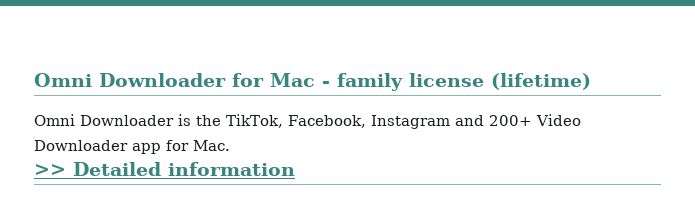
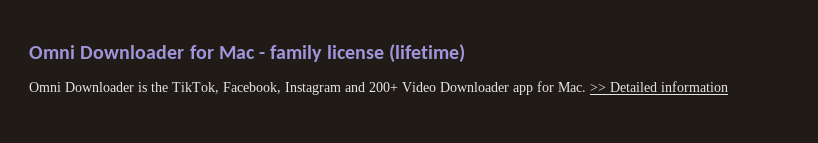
- Omni Downloader is the TikTok, Facebook, Instagram and 200+ Video Downloader app for Mac.
- >> Detailed information
+ Omni Downloader is the TikTok, Facebook, Instagram and 200+ Video Downloader app for Mac. >> Detailed information

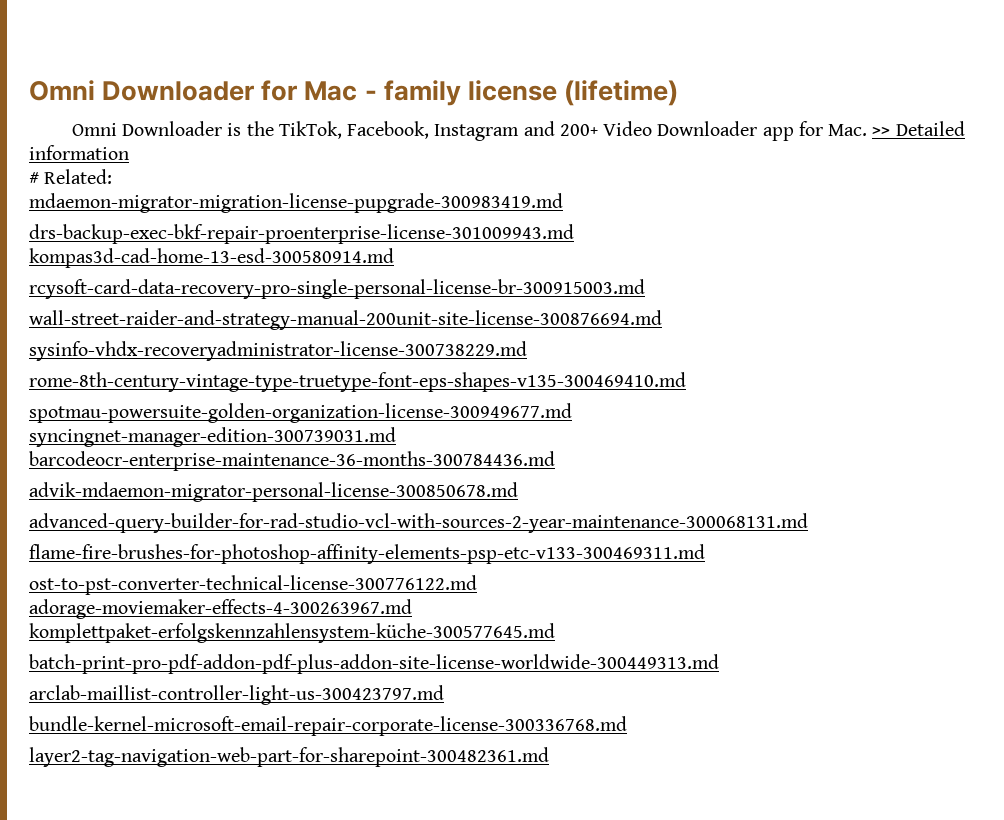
+ # Related:
+ mdaemon-migrator-migration-license-pupgrade-300983419.md
+ drs-backup-exec-bkf-repair-proenterprise-license-301009943.md
+ kompas3d-cad-home-13-esd-300580914.md
+ rcysoft-card-data-recovery-pro-single-personal-license-br-300915003.md
+ wall-street-raider-and-strategy-manual-200unit-site-license-300876694.md
+ sysinfo-vhdx-recoveryadministrator-license-300738229.md
+ rome-8th-century-vintage-type-truetype-font-eps-shapes-v135-300469410.md
+ spotmau-powersuite-golden-organization-license-300949677.md
+ syncingnet-manager-edition-300739031.md
+ barcodeocr-enterprise-maintenance-36-months-300784436.md
+ advik-mdaemon-migrator-personal-license-300850678.md
+ advanced-query-builder-for-rad-studio-vcl-with-sources-2-year-maintenance-300068131.md
+ flame-fire-brushes-for-photoshop-affinity-elements-psp-etc-v133-300469311.md
+ ost-to-pst-converter-technical-license-300776122.md
+ adorage-moviemaker-effects-4-300263967.md
+ komplettpaket-erfolgskennzahlensystem-küche-300577645.md
+ batch-print-pro-pdf-addon-pdf-plus-addon-site-license-worldwide-300449313.md
+ arclab-maillist-controller-light-us-300423797.md
+ bundle-kernel-microsoft-email-repair-corporate-license-300336768.md
+ layer2-tag-navigation-web-part-for-sharepoint-300482361.md

